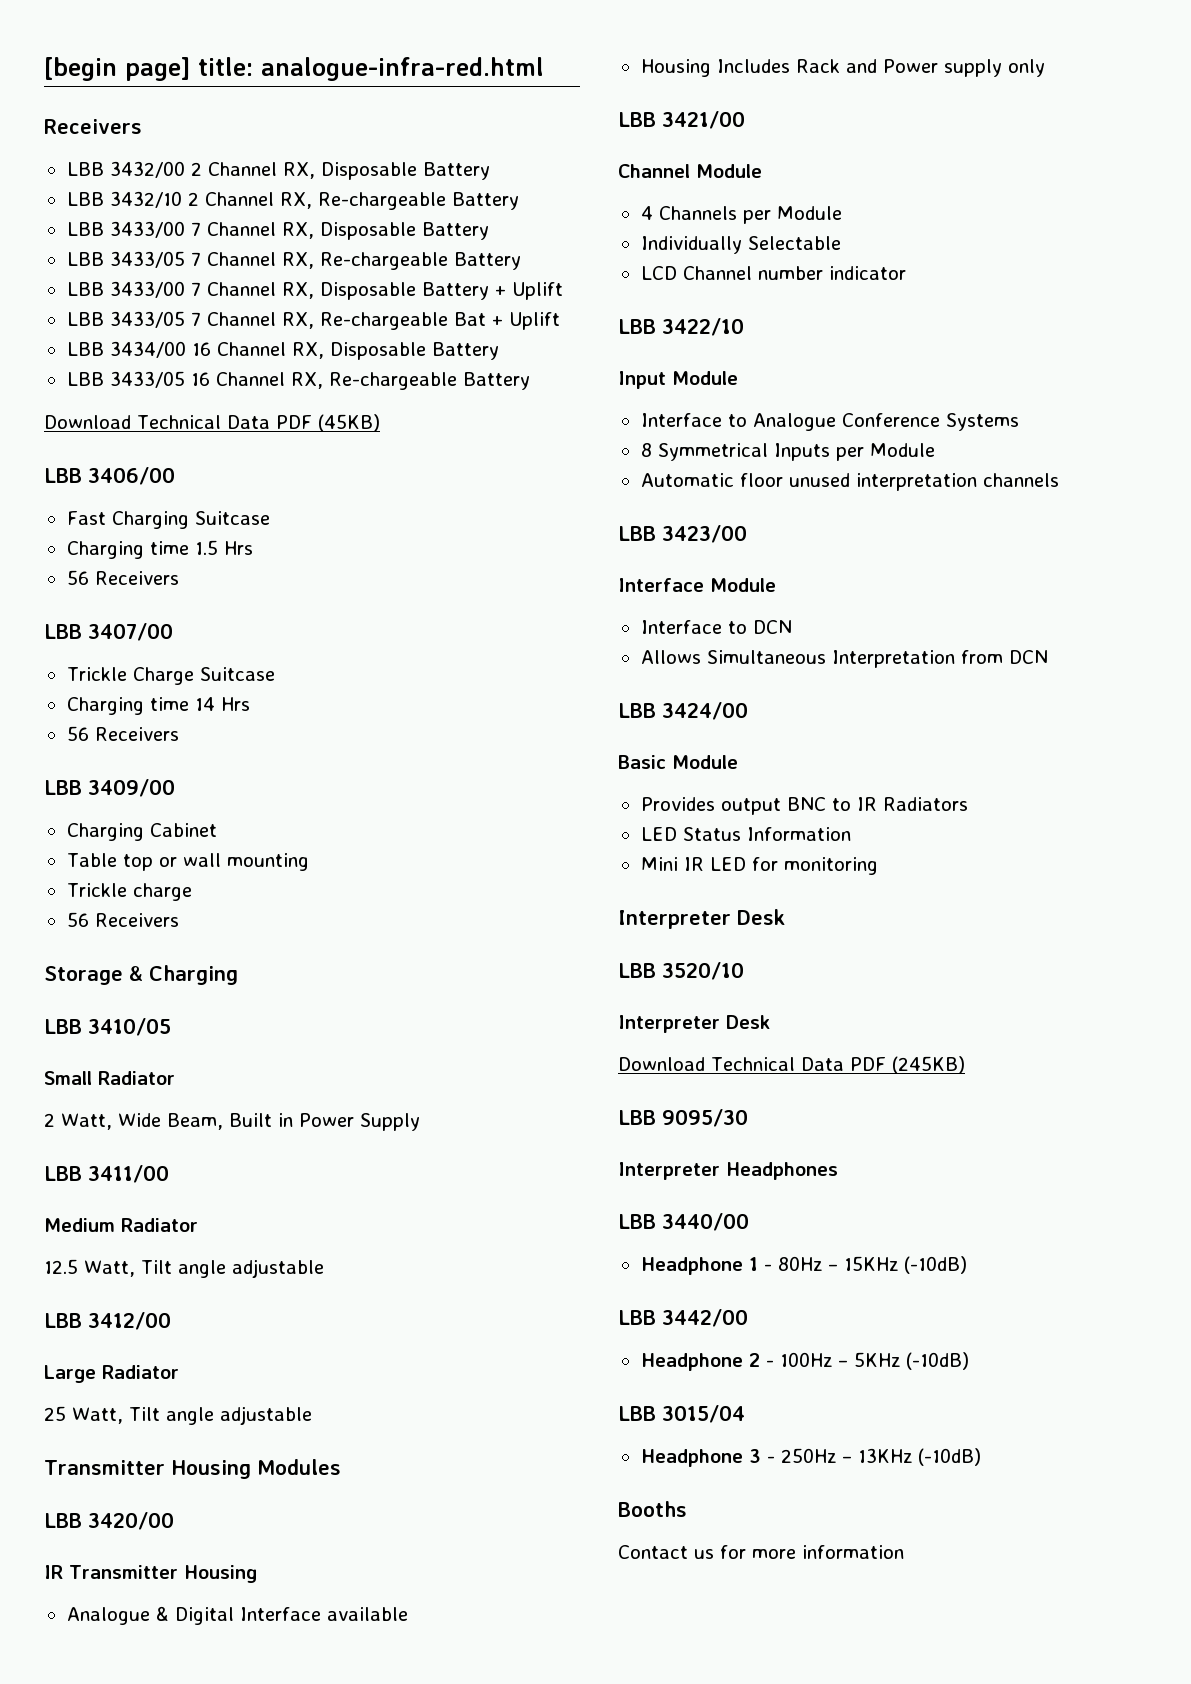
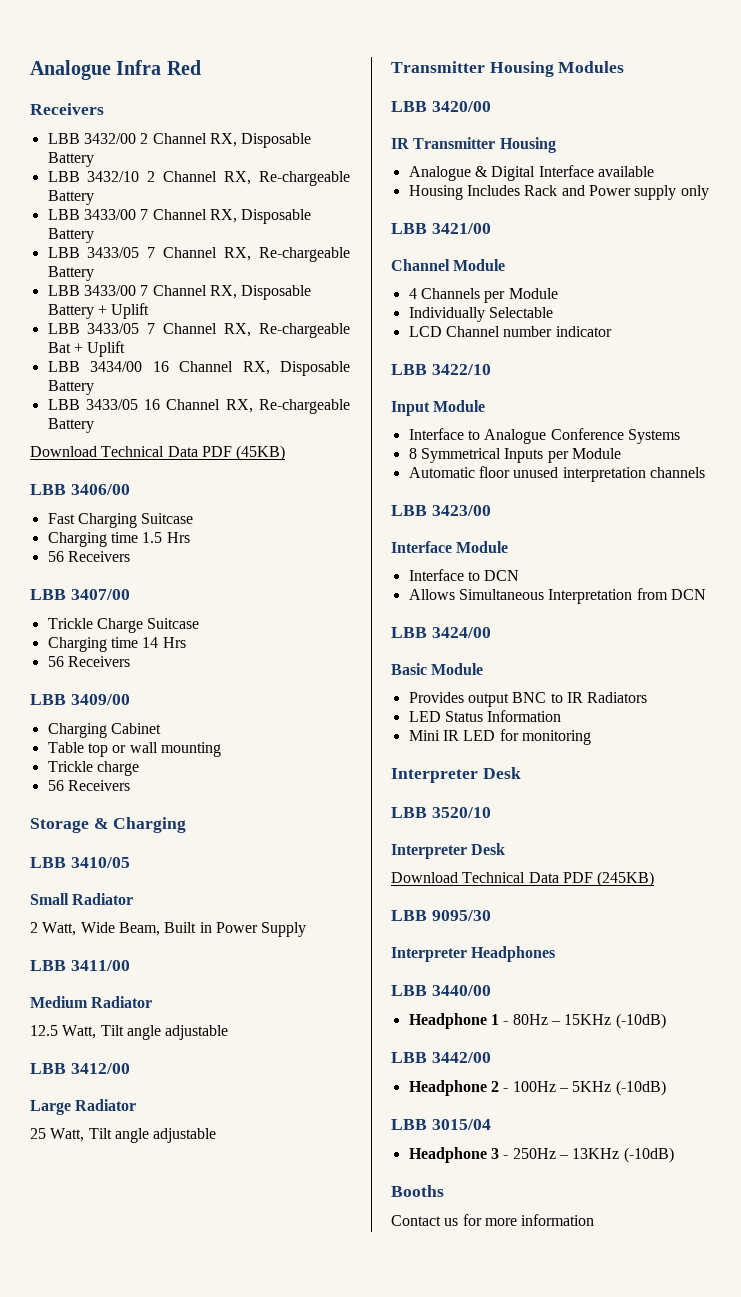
- [begin page] title: analogue-infra-red.html
+ Analogue Infra Red

